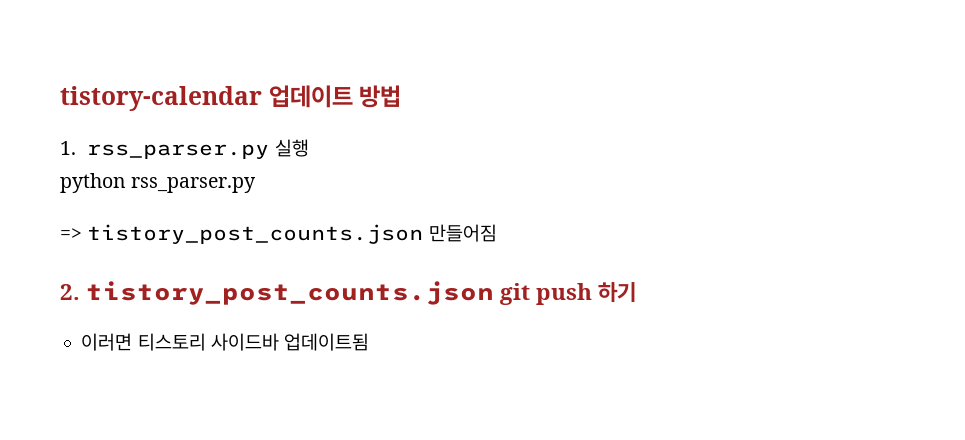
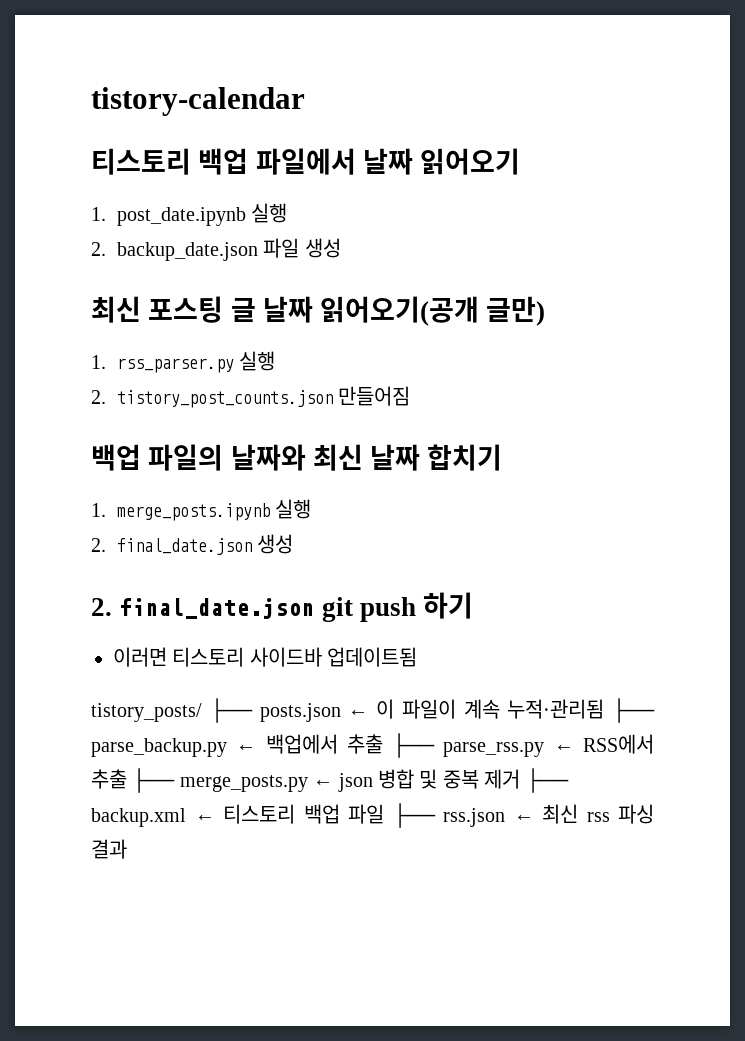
- tistory-calendar 업데이트 방법
+ tistory-calendar
+ 티스토리 백업 파일에서 날짜 읽어오기
+ 1. post_date.ipynb 실행
+ 2. backup_date.json 파일 생성
+ 최신 포스팅 글 날짜 읽어오기(공개 글만)
- python rss_parser.py
- => tistory_post_counts.json 만들어짐
+ 2. tistory_post_counts.json 만들어짐
- 2. tistory_post_counts.json git push 하기
+ 백업 파일의 날짜와 최신 날짜 합치기
+ 1. merge_posts.ipynb 실행
+ 2. final_date.json 생성
+ 2. final_date.json git push 하기
+ tistory_posts/ ├── posts.json ← 이 파일이 계속 누적·관리됨 ├── parse_backup.py ← 백업에서 추출 ├── parse_rss.py ← RSS에서 추출 ├── merge_posts.py ← json 병합 및 중복 제거 ├── backup.xml ← 티스토리 백업 파일 ├── rss.json ← 최신 rss 파싱 결과

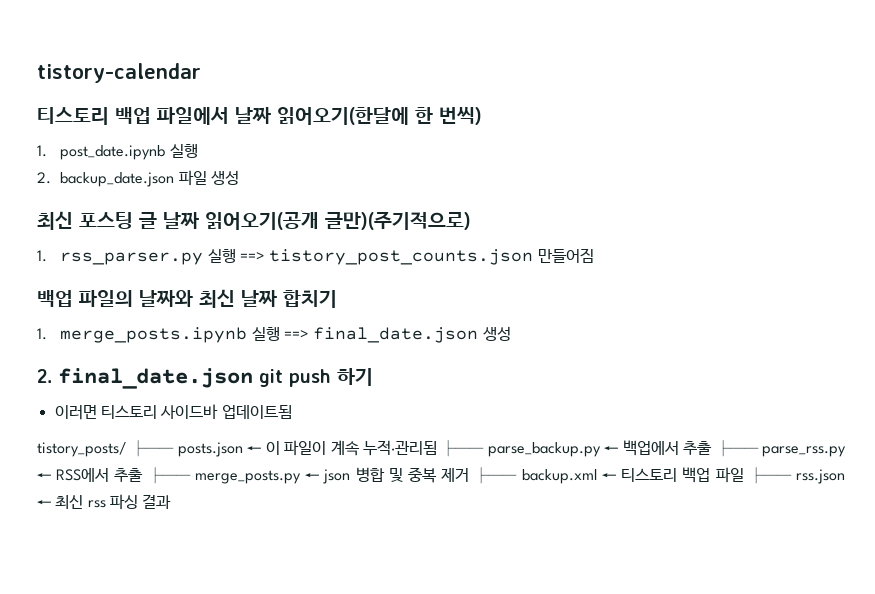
- 티스토리 백업 파일에서 날짜 읽어오기
+ 티스토리 백업 파일에서 날짜 읽어오기(한달에 한 번씩)
- 최신 포스팅 글 날짜 읽어오기(공개 글만)
+ 최신 포스팅 글 날짜 읽어오기(공개 글만)(주기적으로)
- 1. rss_parser.py 실행
- 2. tistory_post_counts.json 만들어짐
+ 1. rss_parser.py 실행 ==> tistory_post_counts.json 만들어짐
- 1. merge_posts.ipynb 실행
- 2. final_date.json 생성
+ 1. merge_posts.ipynb 실행 ==> final_date.json 생성

